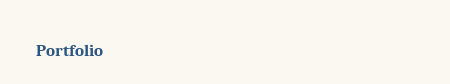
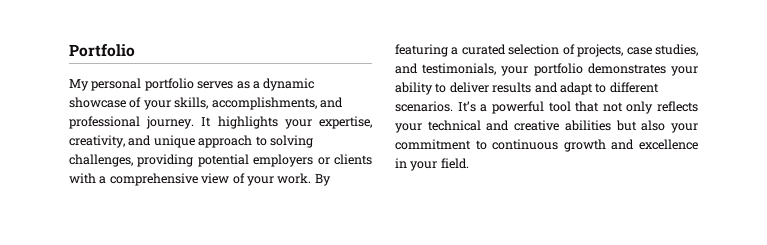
+ My personal portfolio serves as a dynamic showcase of your skills, accomplishments, and professional journey. It highlights your expertise, creativity, and unique approach to solving challenges, providing potential employers or clients with a comprehensive view of your work. By featuring a curated selection of projects, case studies, and testimonials, your portfolio demonstrates your ability to deliver results and adapt to different scenarios. It’s a powerful tool that not only reflects your technical and creative abilities but also your commitment to continuous growth and excellence in your field.

